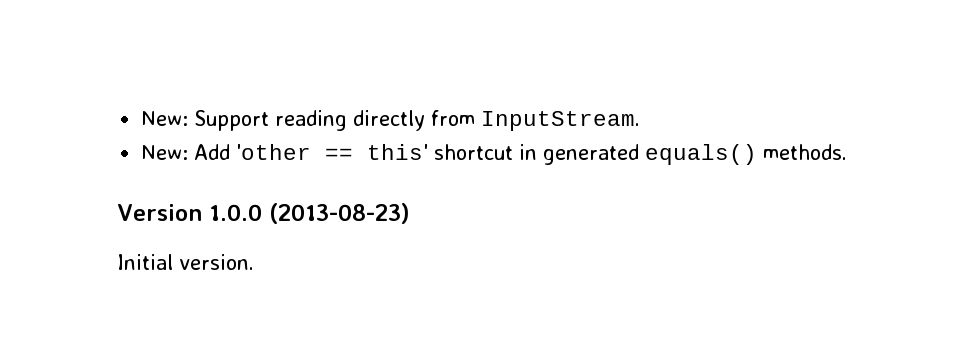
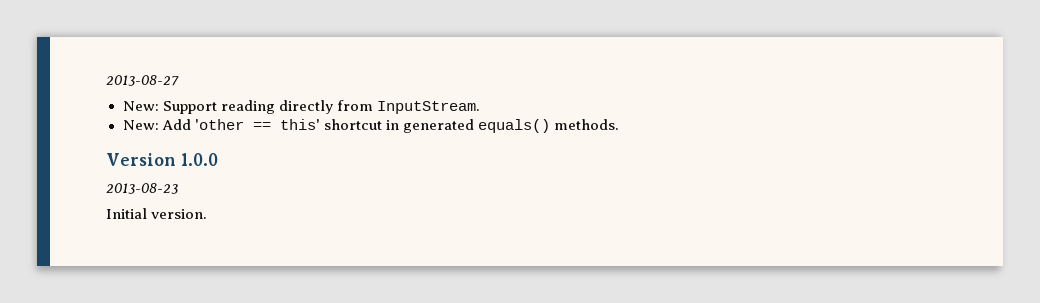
+ 2013-08-27
- Version 1.0.0 (2013-08-23)
+ Version 1.0.0
+ 2013-08-23

